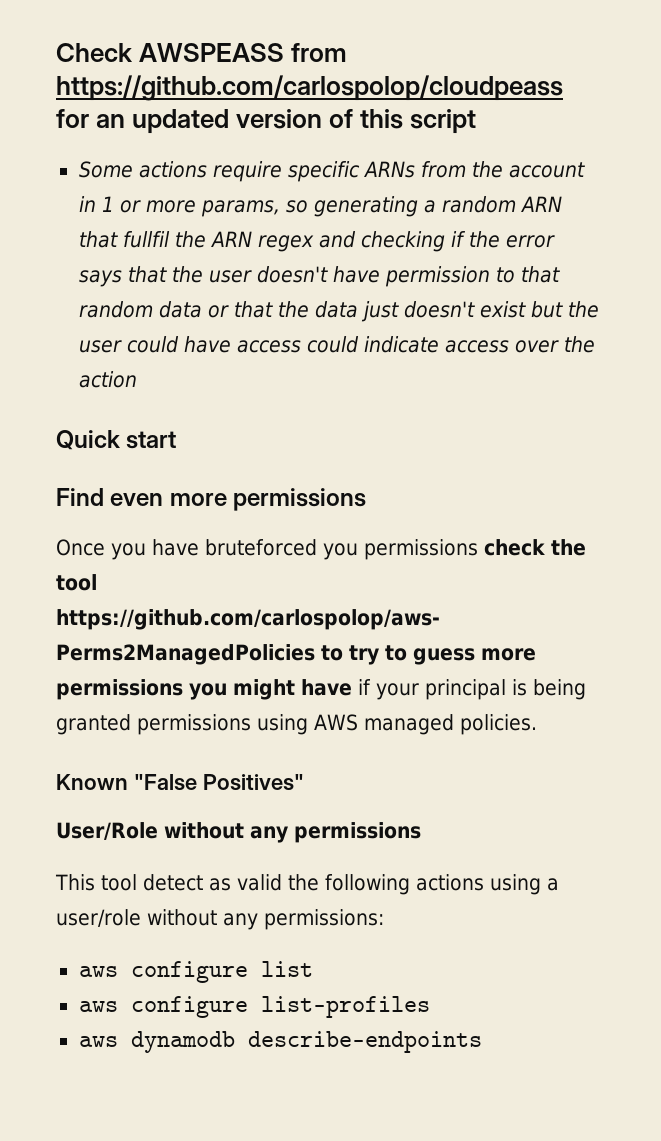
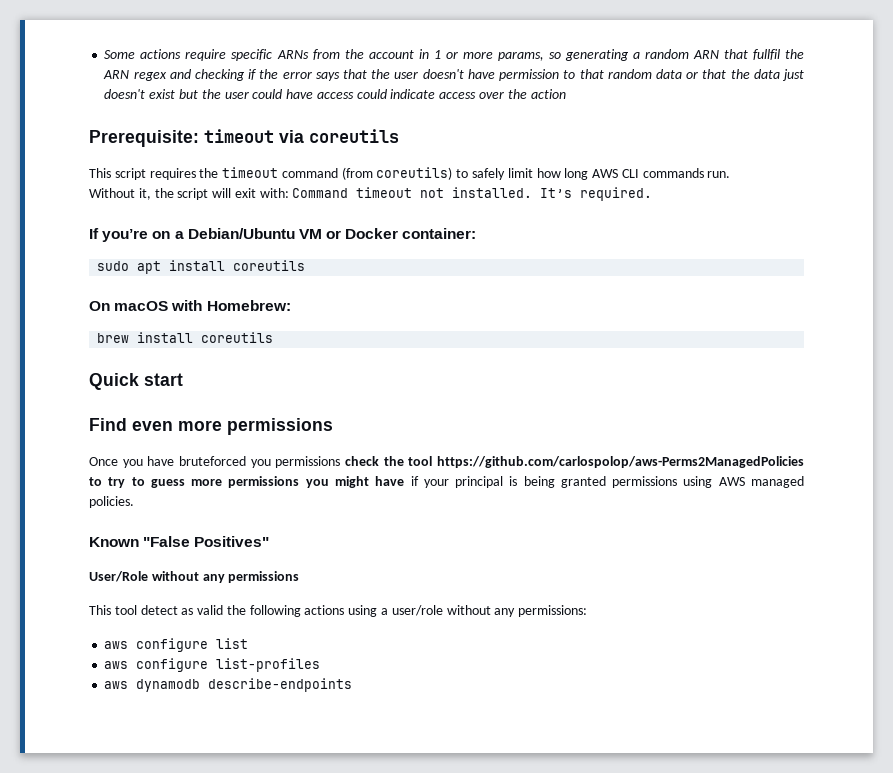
- Check AWSPEASS from https://github.com/carlospolop/cloudpeass for an updated version of this script
+ Prerequisite: timeout via coreutils
+ This script requires the timeout command (from coreutils) to safely limit how long AWS CLI commands run.
+ Without it, the script will exit with: Command timeout not installed. It’s required.
+ If you’re on a Debian/Ubuntu VM or Docker container:
+ sudo apt install coreutils
+ On macOS with Homebrew:
+ brew install coreutils

